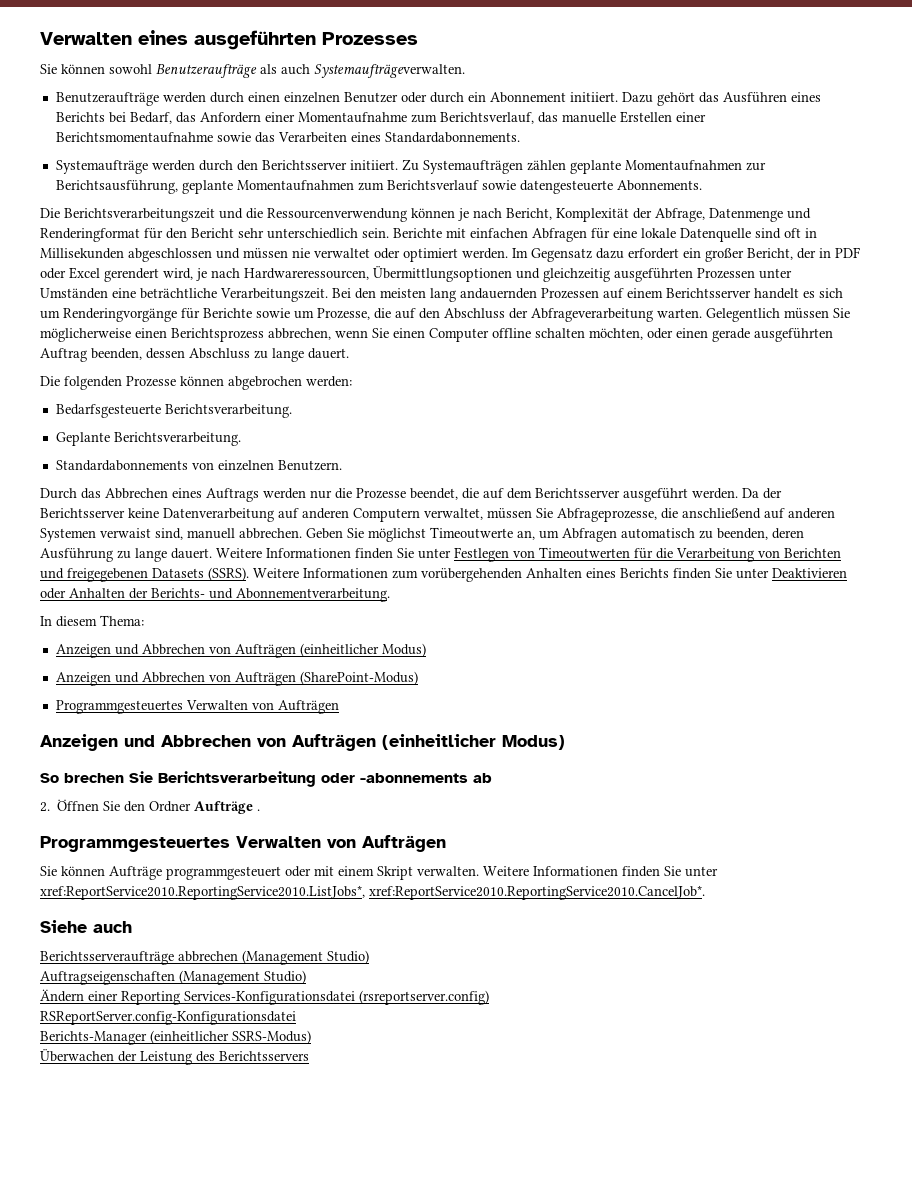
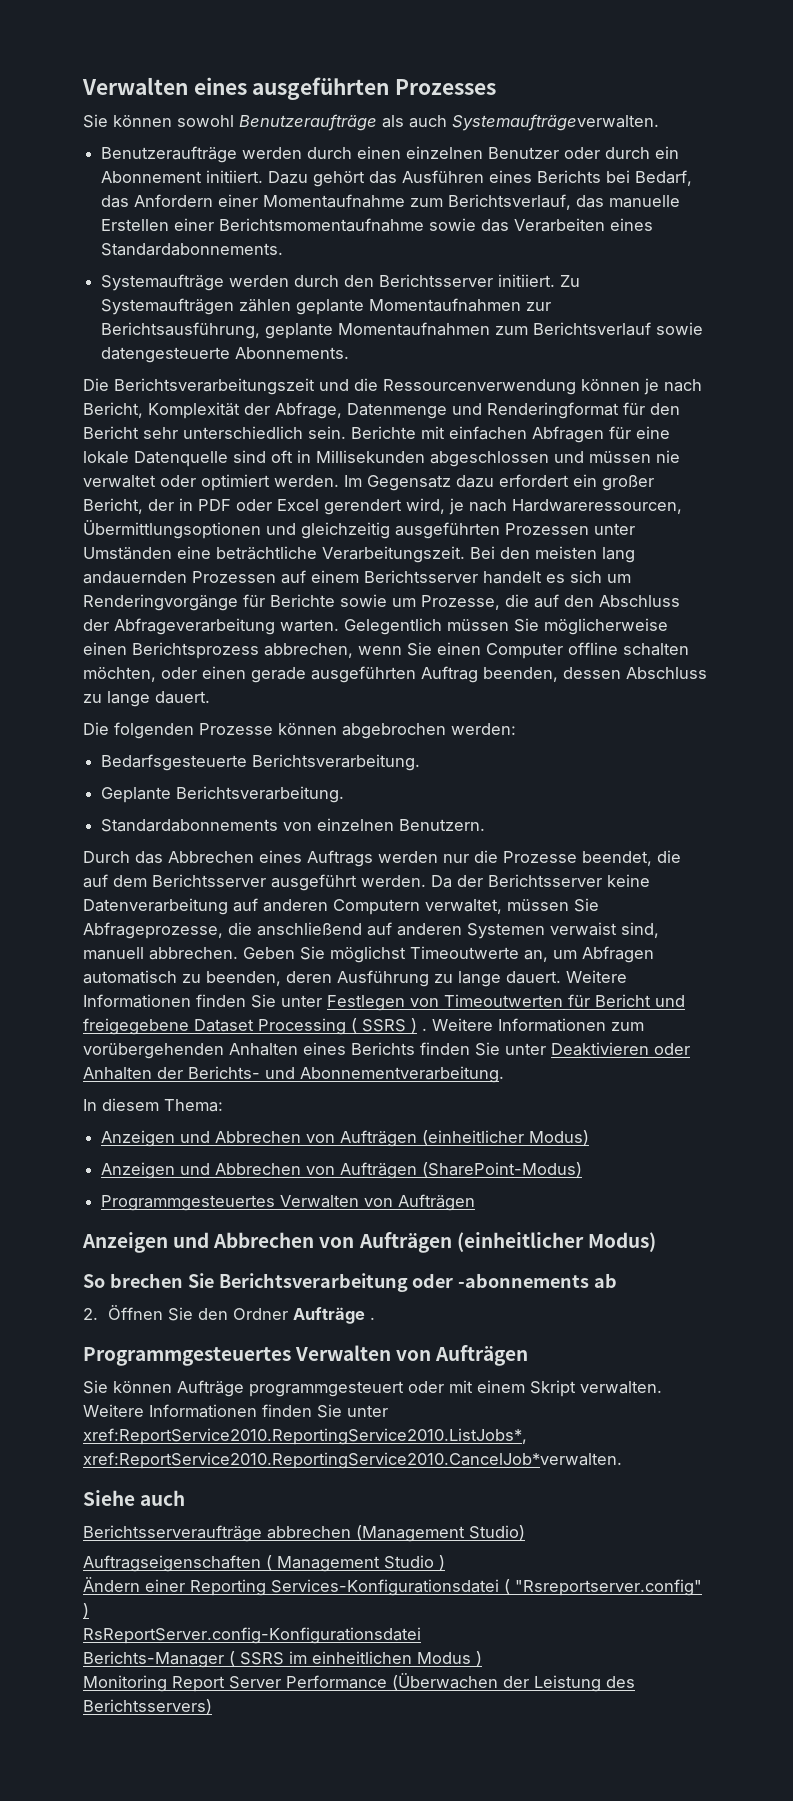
- Weitere Informationen finden Sie unter Festlegen von Timeoutwerten für die Verarbeitung von Berichten und freigegebenen Datasets (SSRS).
+ Weitere Informationen finden Sie unter Festlegen von Timeoutwerten für Bericht und freigegebene Dataset Processing ( SSRS ) .
- Weitere Informationen finden Sie unter xref:ReportService2010.ReportingService2010.ListJobs*, xref:ReportService2010.ReportingService2010.CancelJob*.
+ Weitere Informationen finden Sie unter xref:ReportService2010.ReportingService2010.ListJobs*, xref:ReportService2010.ReportingService2010.CancelJob*verwalten.
- Auftragseigenschaften (Management Studio)
+ Auftragseigenschaften ( Management Studio )
- Ändern einer Reporting Services-Konfigurationsdatei (rsreportserver.config)
- RSReportServer.config-Konfigurationsdatei
- Berichts-Manager (einheitlicher SSRS-Modus)
- Überwachen der Leistung des Berichtsservers
+ Ändern einer Reporting Services-Konfigurationsdatei ( "Rsreportserver.config" )
+ RsReportServer.config-Konfigurationsdatei
+ Berichts-Manager ( SSRS im einheitlichen Modus )
+ Monitoring Report Server Performance (Überwachen der Leistung des Berichtsservers)

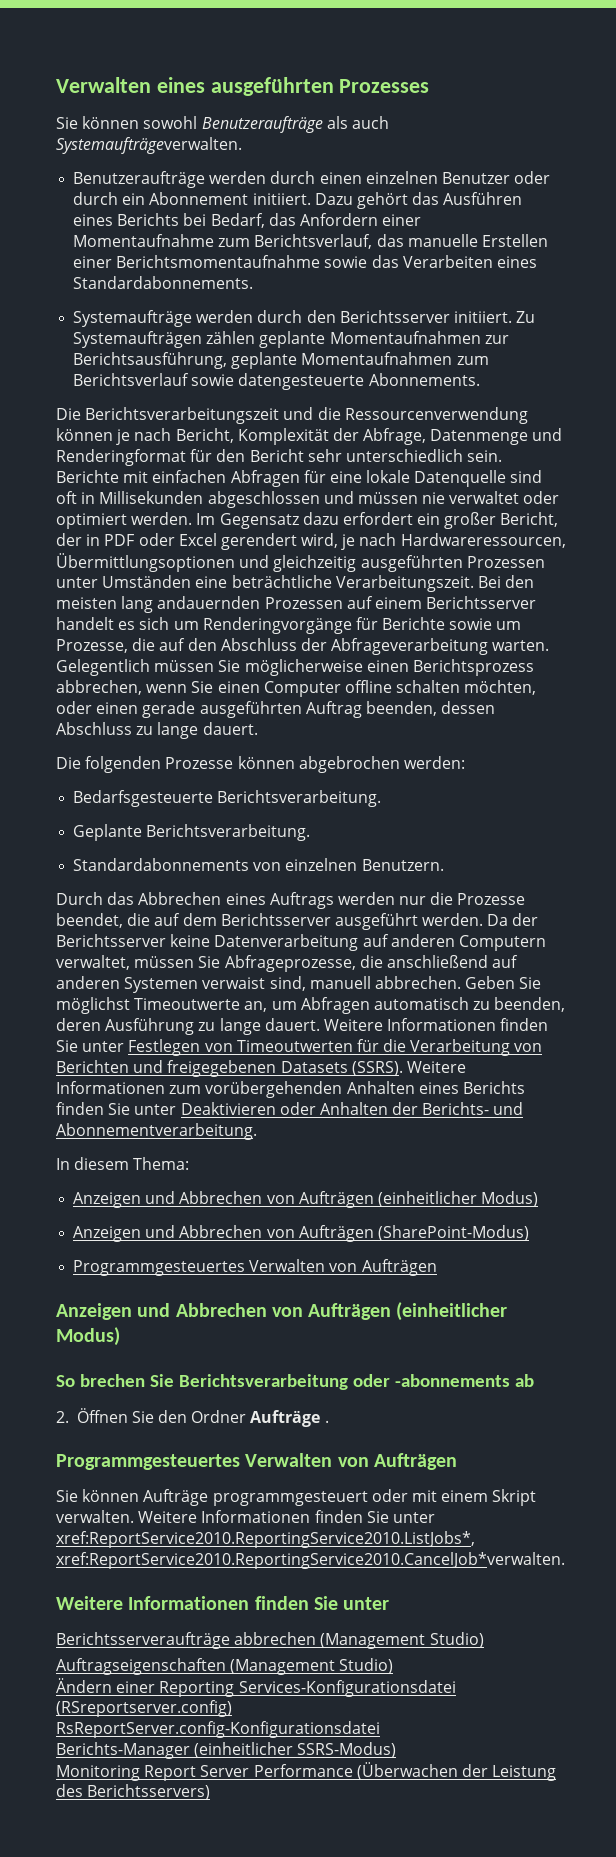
- Weitere Informationen finden Sie unter Festlegen von Timeoutwerten für Bericht und freigegebene Dataset Processing ( SSRS ) .
+ Weitere Informationen finden Sie unter Festlegen von Timeoutwerten für die Verarbeitung von Berichten und freigegebenen Datasets (SSRS).
  Weitere Informationen finden Sie unter xref:ReportService2010.ReportingService2010.ListJobs*, xref:ReportService2010.ReportingService2010.CancelJob*verwalten.
- Siehe auch
+ Weitere Informationen finden Sie unter
- Auftragseigenschaften ( Management Studio )
+ Auftragseigenschaften (Management Studio)
- Ändern einer Reporting Services-Konfigurationsdatei ( "Rsreportserver.config" )
+ Ändern einer Reporting Services-Konfigurationsdatei (RSreportserver.config)
- Berichts-Manager ( SSRS im einheitlichen Modus )
+ Berichts-Manager (einheitlicher SSRS-Modus)

